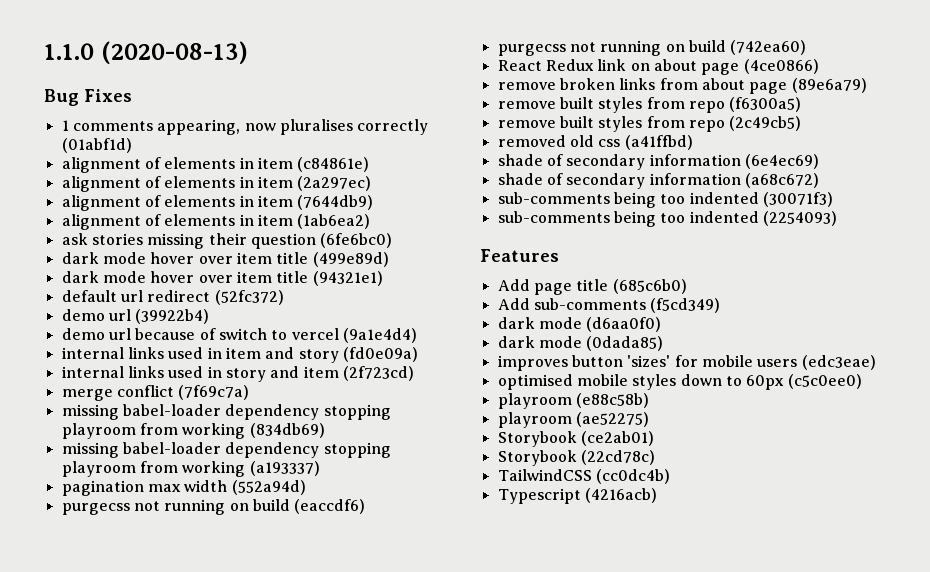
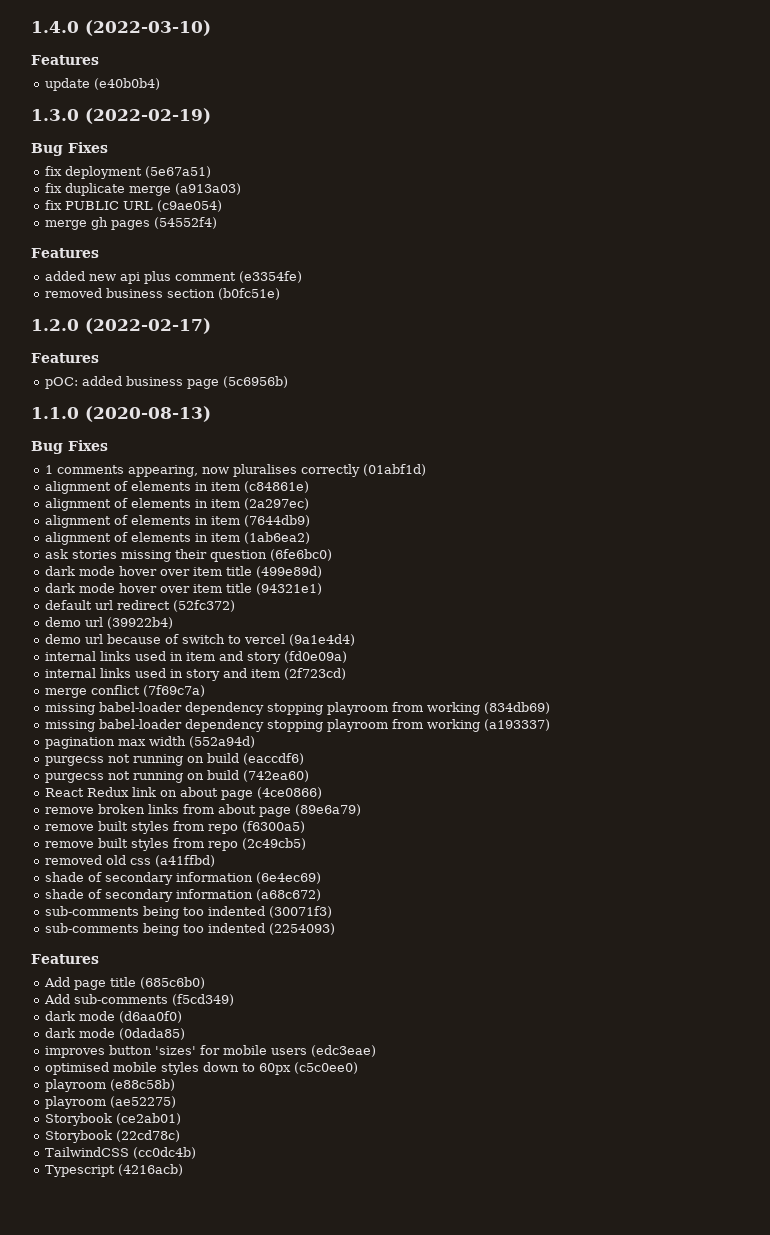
+ 1.4.0 (2022-03-10)
+ Features
+ update (e40b0b4)
+ 1.3.0 (2022-02-19)
+ Bug Fixes
+ fix deployment (5e67a51)
+ fix duplicate merge (a913a03)
+ fix PUBLIC URL (c9ae054)
+ merge gh pages (54552f4)
+ Features
+ added new api plus comment (e3354fe)
+ removed business section (b0fc51e)
+ 1.2.0 (2022-02-17)
+ Features
+ pOC: added business page (5c6956b)

